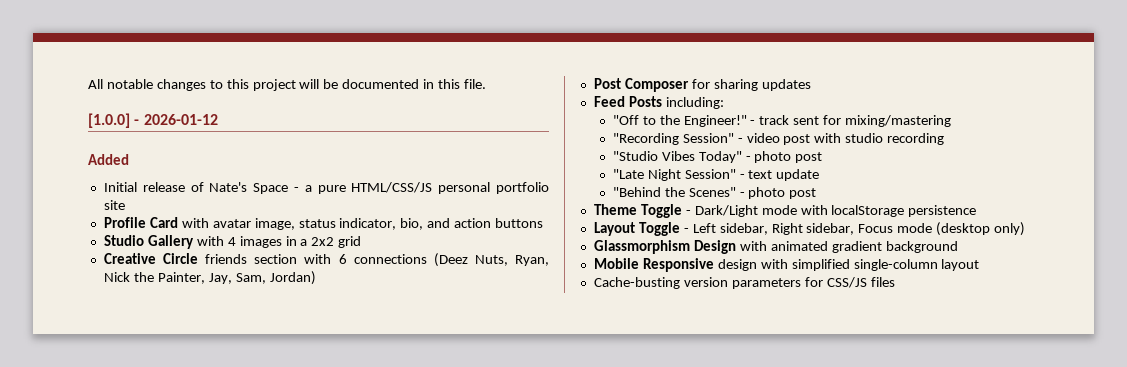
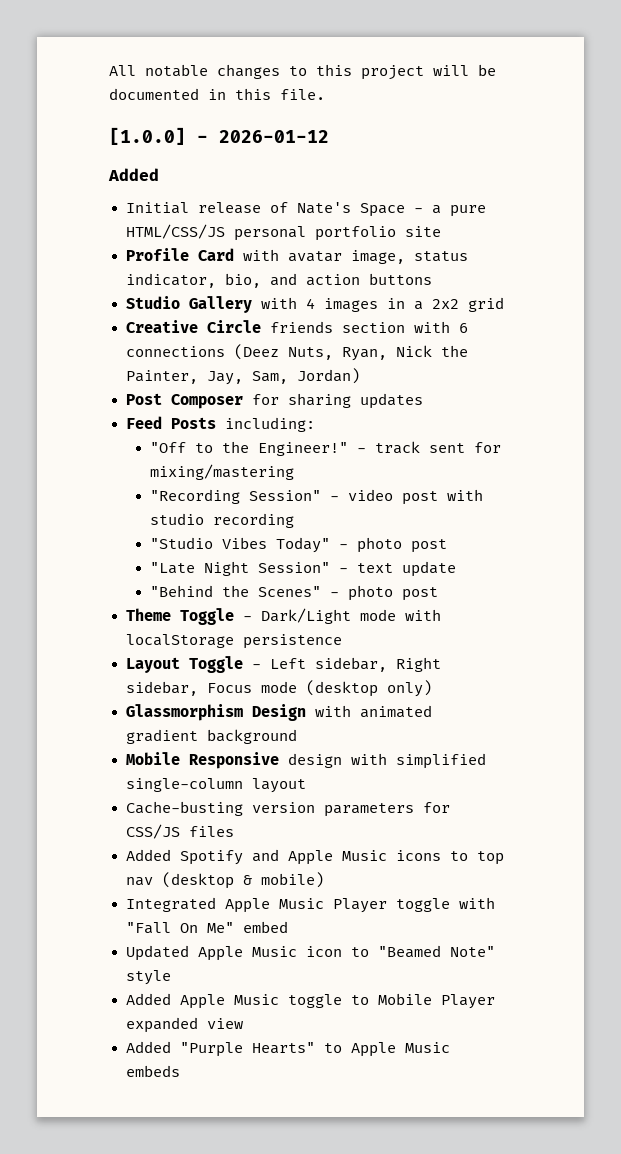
+ Added Spotify and Apple Music icons to top nav (desktop & mobile)
+ Integrated Apple Music Player toggle with "Fall On Me" embed
+ Updated Apple Music icon to "Beamed Note" style
+ Added Apple Music toggle to Mobile Player expanded view
+ Added "Purple Hearts" to Apple Music embeds

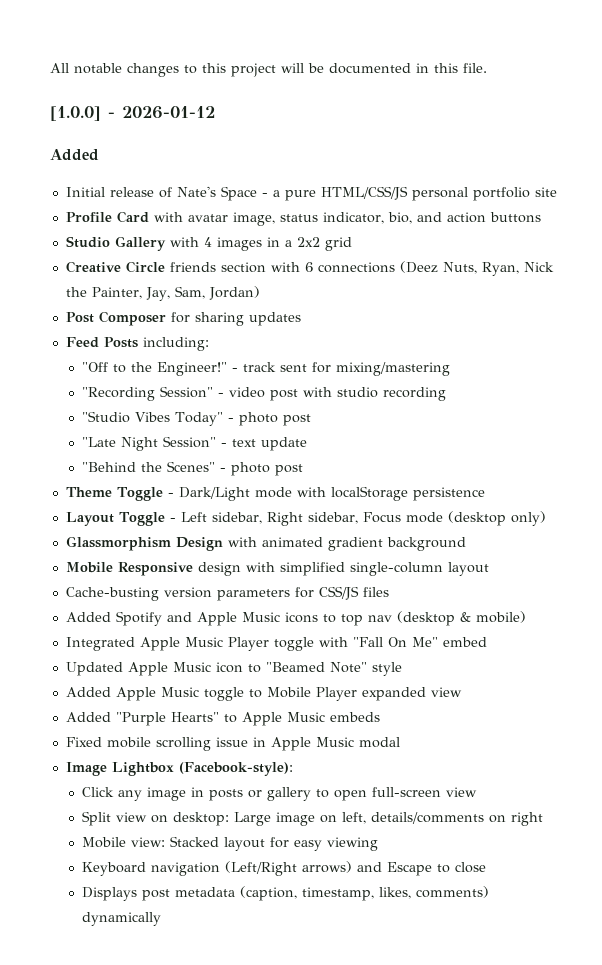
+ Fixed mobile scrolling issue in Apple Music modal
+ Image Lightbox (Facebook-style):
+ Click any image in posts or gallery to open full-screen view
+ Split view on desktop: Large image on left, details/comments on right
+ Mobile view: Stacked layout for easy viewing
+ Keyboard navigation (Left/Right arrows) and Escape to close
+ Displays post metadata (caption, timestamp, likes, comments) dynamically

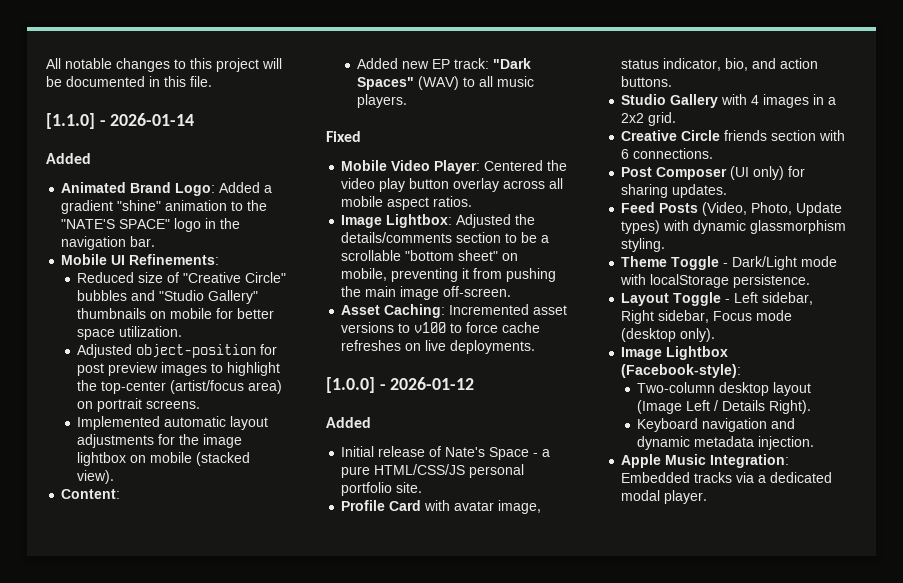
+ [1.1.0] - 2026-01-14
+ Added
+ Animated Brand Logo: Added a gradient "shine" animation to the "NATE'S SPACE" logo in the navigation bar.
+ Mobile UI Refinements:
+ Reduced size of "Creative Circle" bubbles and "Studio Gallery" thumbnails on mobile for better space utilization.
+ Adjusted object-position for post preview images to highlight the top-center (artist/focus area) on portrait screens.
+ Implemented automatic layout adjustments for the image lightbox on mobile (stacked view).
+ Content:
+ Added new EP track: "Dark Spaces" (WAV) to all music players.
+ Fixed
+ Mobile Video Player: Centered the video play button overlay across all mobile aspect ratios.
+ Image Lightbox: Adjusted the details/comments section to be a scrollable "bottom sheet" on mobile, preventing it from pushing the main image off-screen.
+ Asset Caching: Incremented asset versions to v100 to force cache refreshes on live deployments.
- Initial release of Nate's Space - a pure HTML/CSS/JS personal portfolio site
+ Initial release of Nate's Space - a pure HTML/CSS/JS personal portfolio site.
- Profile Card with avatar image, status indicator, bio, and action buttons
+ Profile Card with avatar image, status indicator, bio, and action buttons.
- Studio Gallery with 4 images in a 2x2 grid
+ Studio Gallery with 4 images in a 2x2 grid.
- Creative Circle friends section with 6 connections (Deez Nuts, Ryan, Nick the Painter, Jay, Sam, Jordan)
+ Creative Circle friends section with 6 connections.
- Post Composer for sharing updates
+ Post Composer (UI only) for sharing updates.
- Feed Posts including:
- "Off to the Engineer!" - track sent for mixing/mastering
- "Recording Session" - video post with studio recording
- "Studio Vibes Today" - photo post
- "Late Night Session" - text update
- "Behind the Scenes" - photo post
+ Feed Posts (Video, Photo, Update types) with dynamic glassmorphism styling.
- Theme Toggle - Dark/Light mode with localStorage persistence
+ Theme Toggle - Dark/Light mode with localStorage persistence.
- Layout Toggle - Left sidebar, Right sidebar, Focus mode (desktop only)
- Glassmorphism Design with animated gradient background
- Mobile Responsive design with simplified single-column layout
- Cache-busting version parameters for CSS/JS files
- Added Spotify and Apple Music icons to top nav (desktop & mobile)
- Integrated Apple Music Player toggle with "Fall On Me" embed
- Updated Apple Music icon to "Beamed Note" style
- Added Apple Music toggle to Mobile Player expanded view
- Added "Purple Hearts" to Apple Music embeds
- Fixed mobile scrolling issue in Apple Music modal
+ Layout Toggle - Left sidebar, Right sidebar, Focus mode (desktop only).
  Image Lightbox (Facebook-style):
- Click any image in posts or gallery to open full-screen view
- Split view on desktop: Large image on left, details/comments on right
- Mobile view: Stacked layout for easy viewing
- Keyboard navigation (Left/Right arrows) and Escape to close
- Displays post metadata (caption, timestamp, likes, comments) dynamically
+ Two-column desktop layout (Image Left / Details Right).
+ Keyboard navigation and dynamic metadata injection.
+ Apple Music Integration: Embedded tracks via a dedicated modal player.

